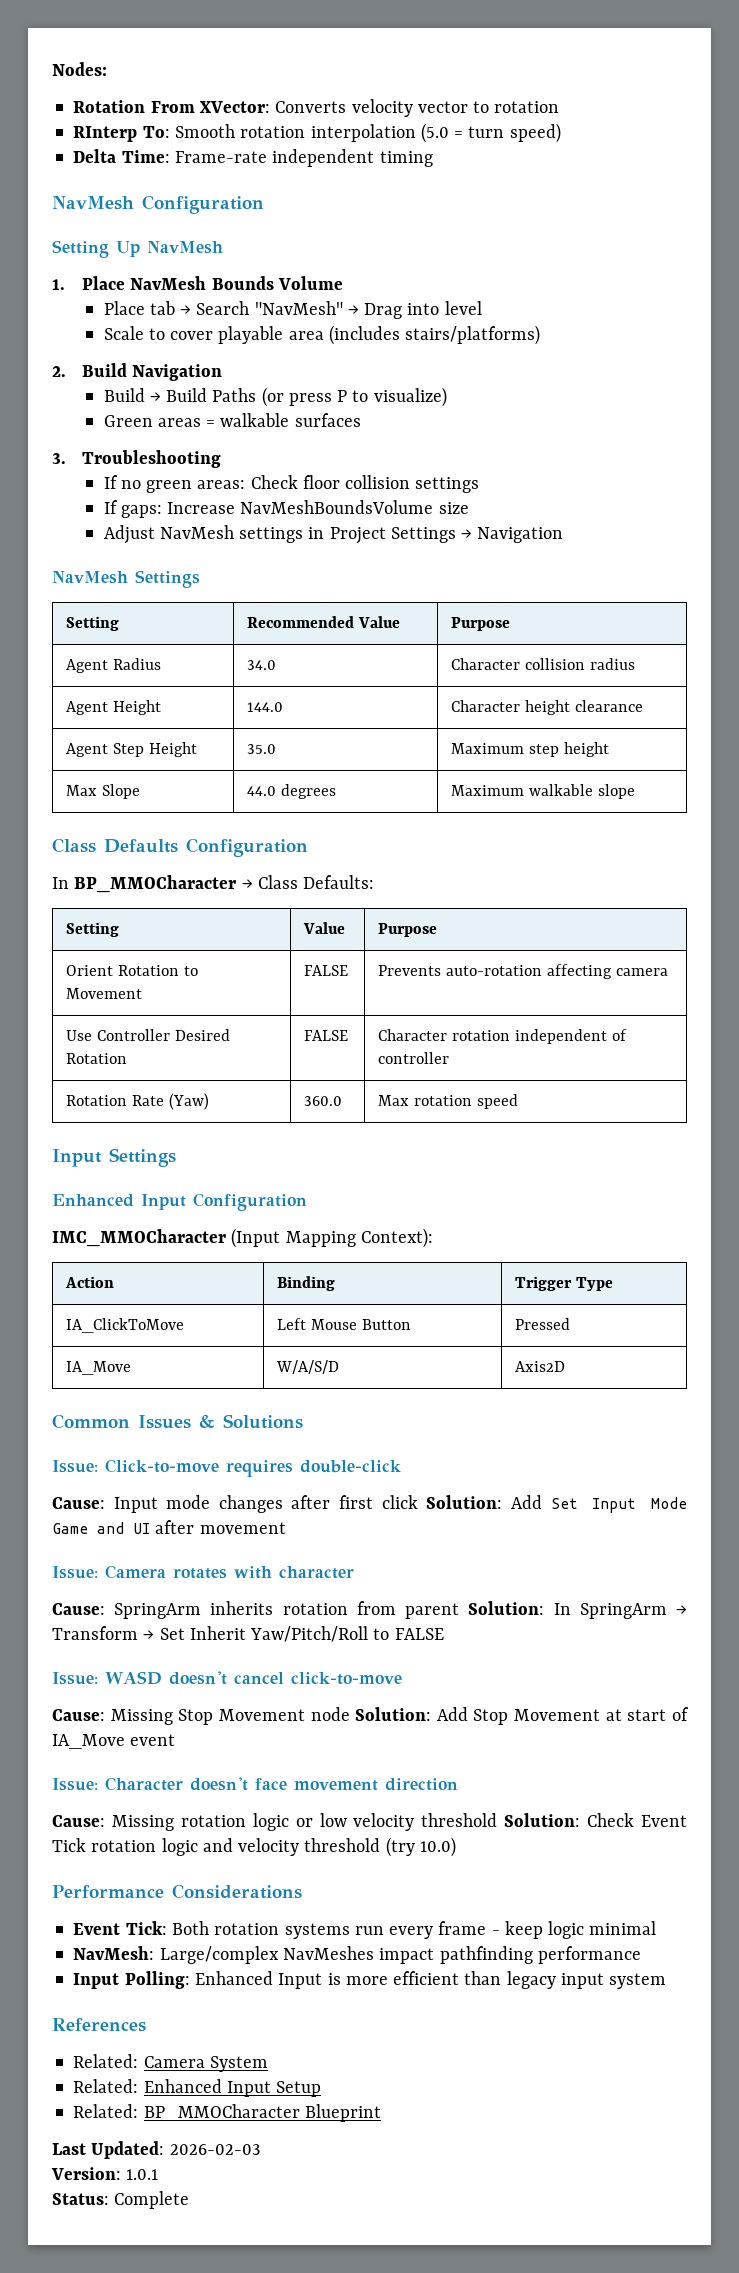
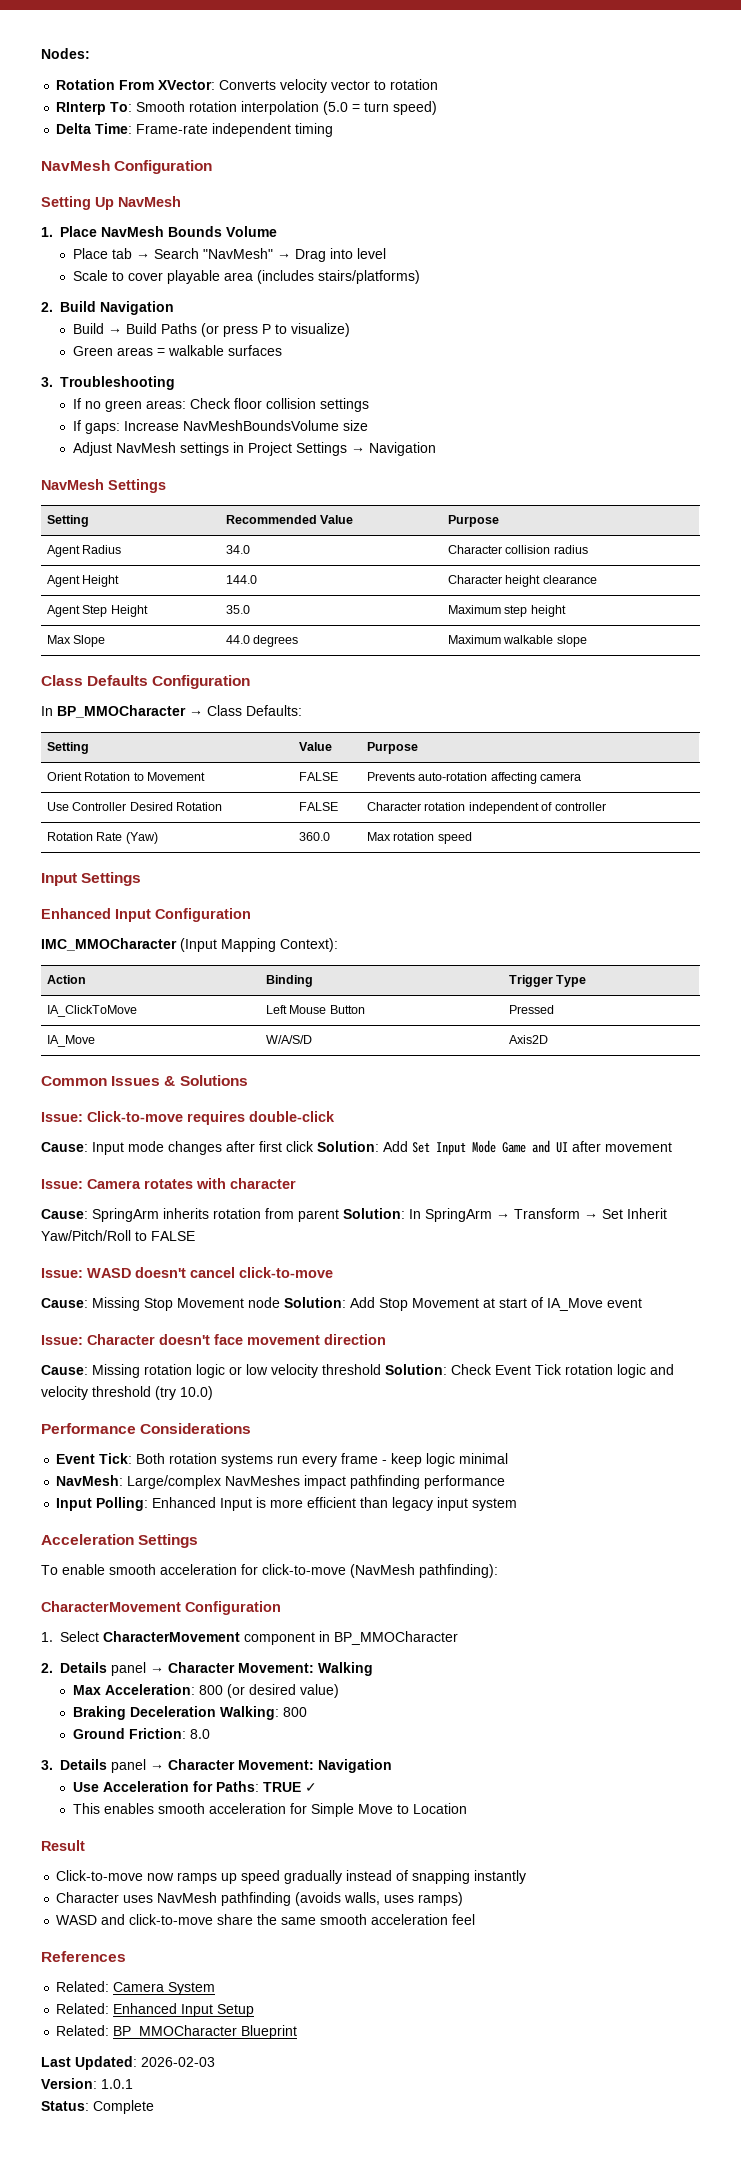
+ Acceleration Settings
+ To enable smooth acceleration for click-to-move (NavMesh pathfinding):
+ CharacterMovement Configuration
+ 1. Select CharacterMovement component in BP_MMOCharacter
+ 2. Details panel → Character Movement: Walking
+ Max Acceleration: 800 (or desired value)
+ Braking Deceleration Walking: 800
+ Ground Friction: 8.0
+ 3. Details panel → Character Movement: Navigation
+ Use Acceleration for Paths: TRUE ✓
+ This enables smooth acceleration for Simple Move to Location
+ Result
+ Click-to-move now ramps up speed gradually instead of snapping instantly
+ Character uses NavMesh pathfinding (avoids walls, uses ramps)
+ WASD and click-to-move share the same smooth acceleration feel

